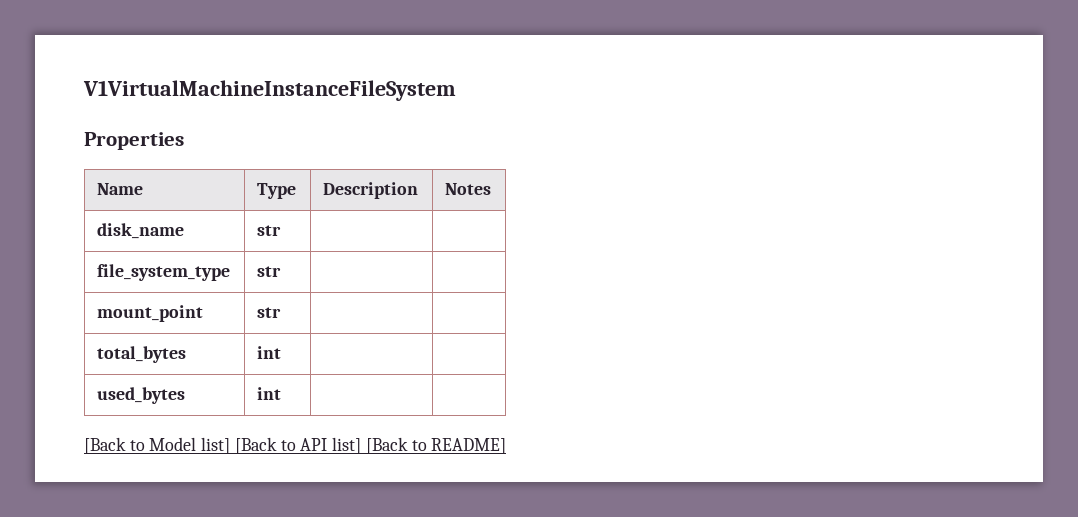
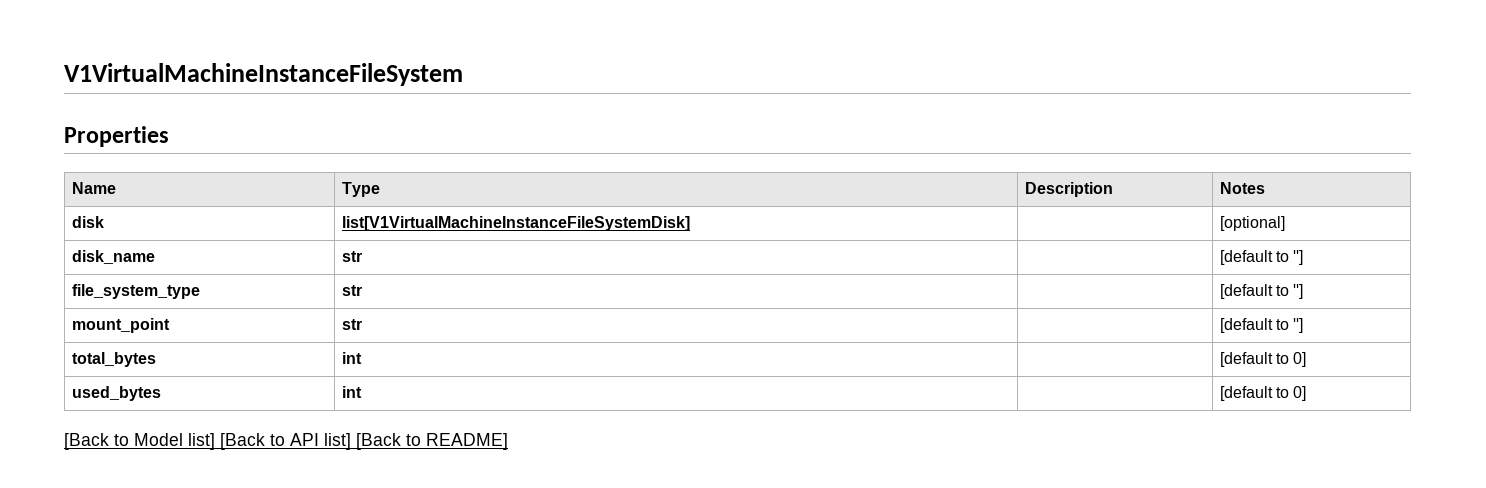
+ disk | list[V1VirtualMachineInstanceFileSystemDisk] | | [optional]
- disk_name | str | |
+ disk_name | str | | [default to '']
- file_system_type | str | |
+ file_system_type | str | | [default to '']
- mount_point | str | |
+ mount_point | str | | [default to '']
- total_bytes | int | |
+ total_bytes | int | | [default to 0]
- used_bytes | int | |
+ used_bytes | int | | [default to 0]

